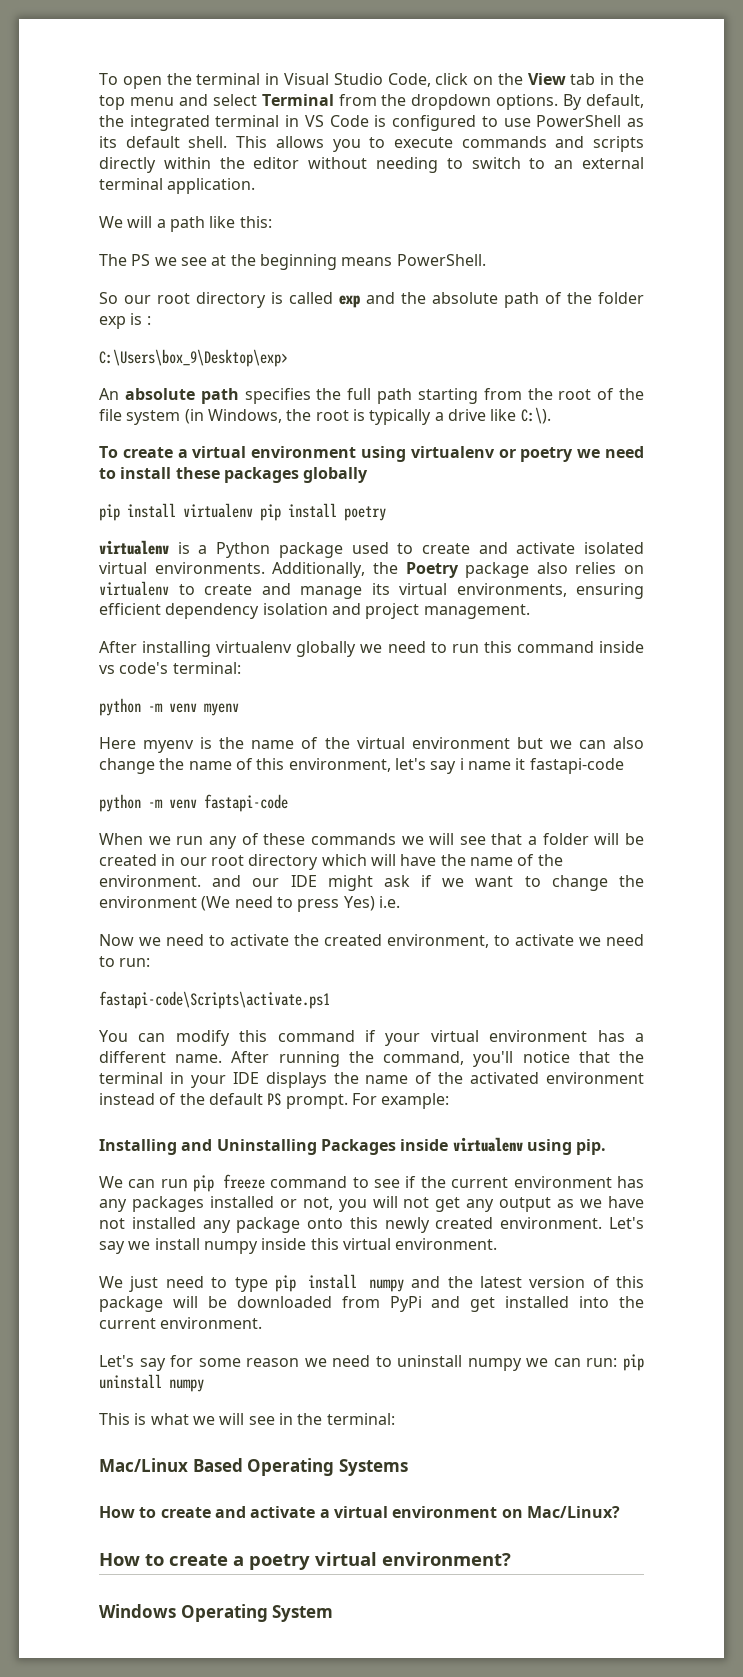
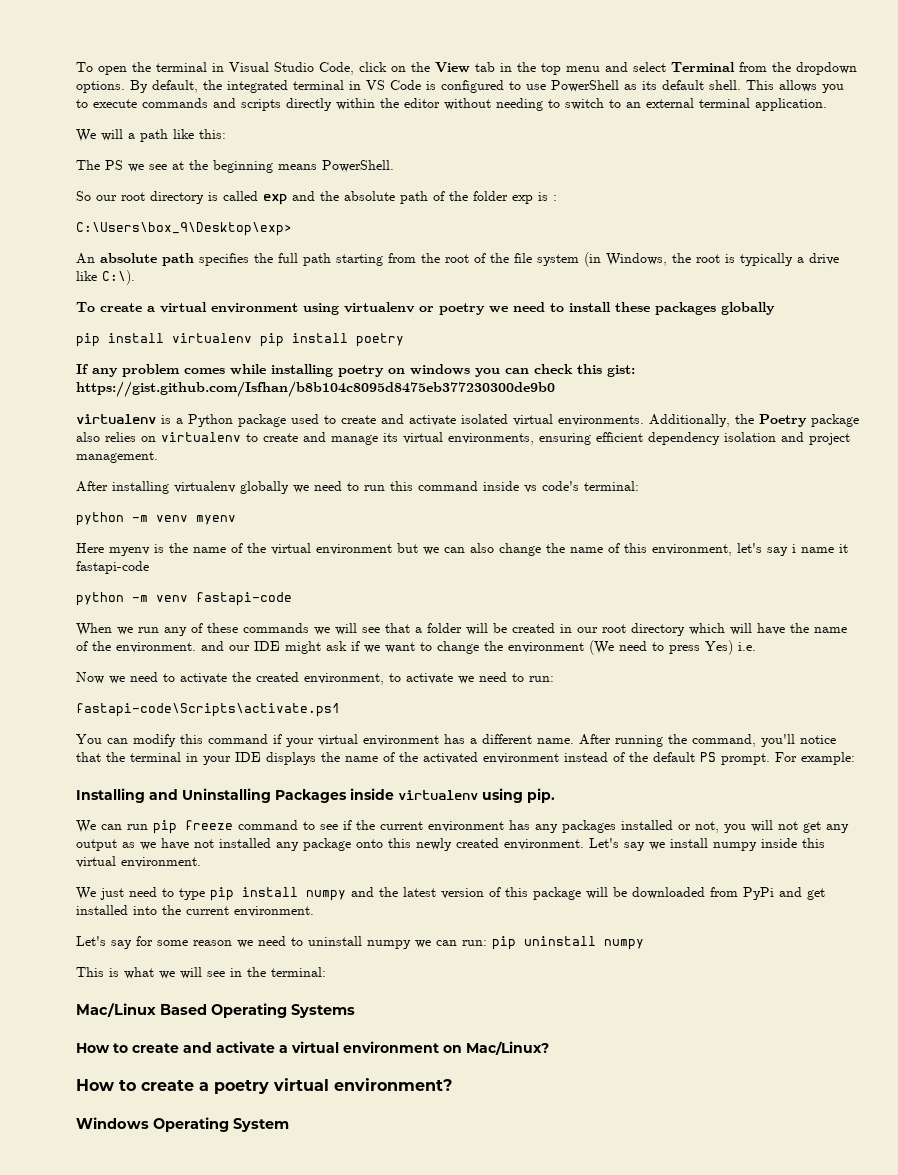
+ If any problem comes while installing poetry on windows you can check this gist: https://gist.github.com/Isfhan/b8b104c8095d8475eb377230300de9b0

